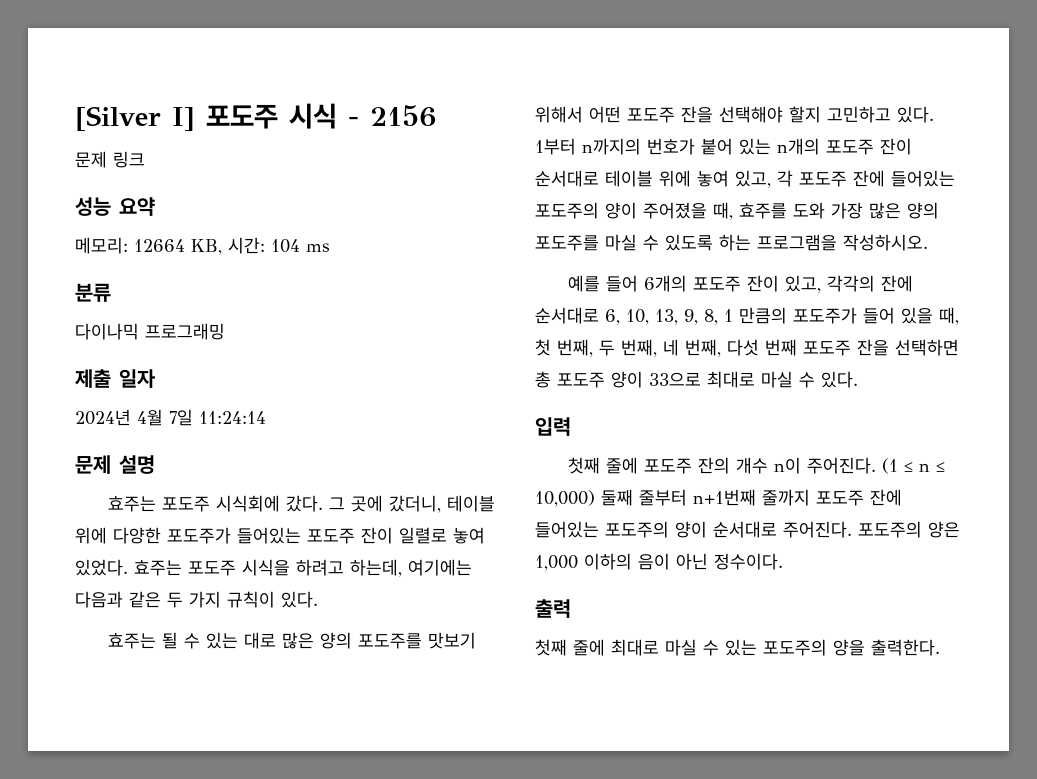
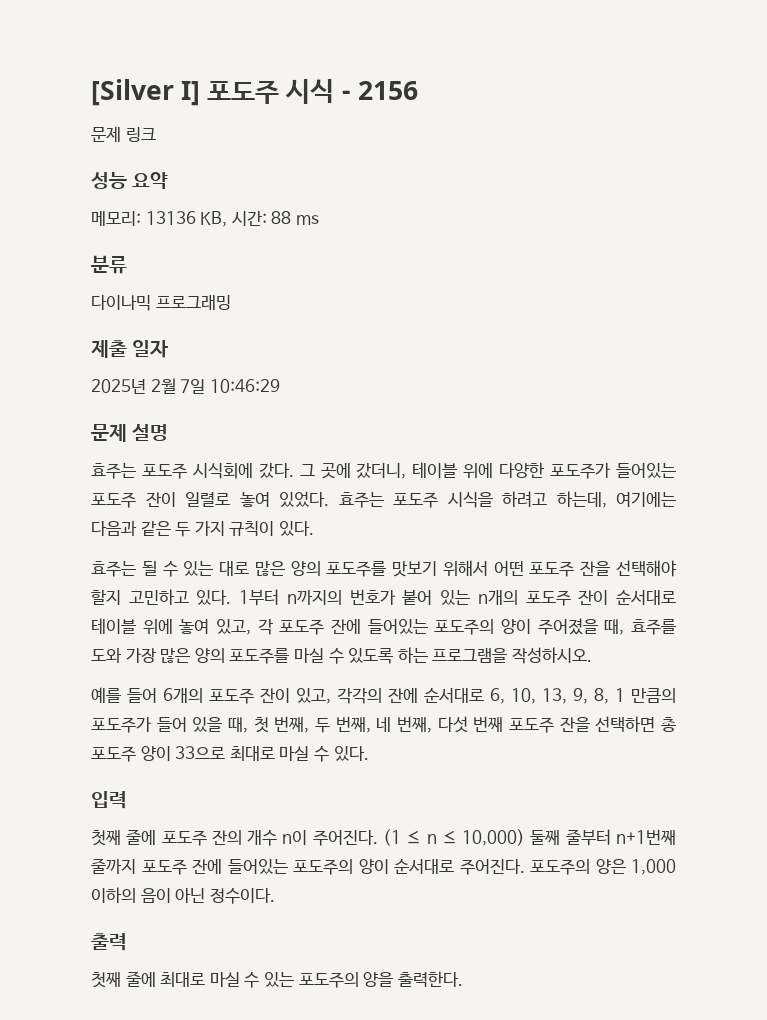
- 메모리: 12664 KB, 시간: 104 ms
+ 메모리: 13136 KB, 시간: 88 ms
- 2024년 4월 7일 11:24:14
+ 2025년 2월 7일 10:46:29

